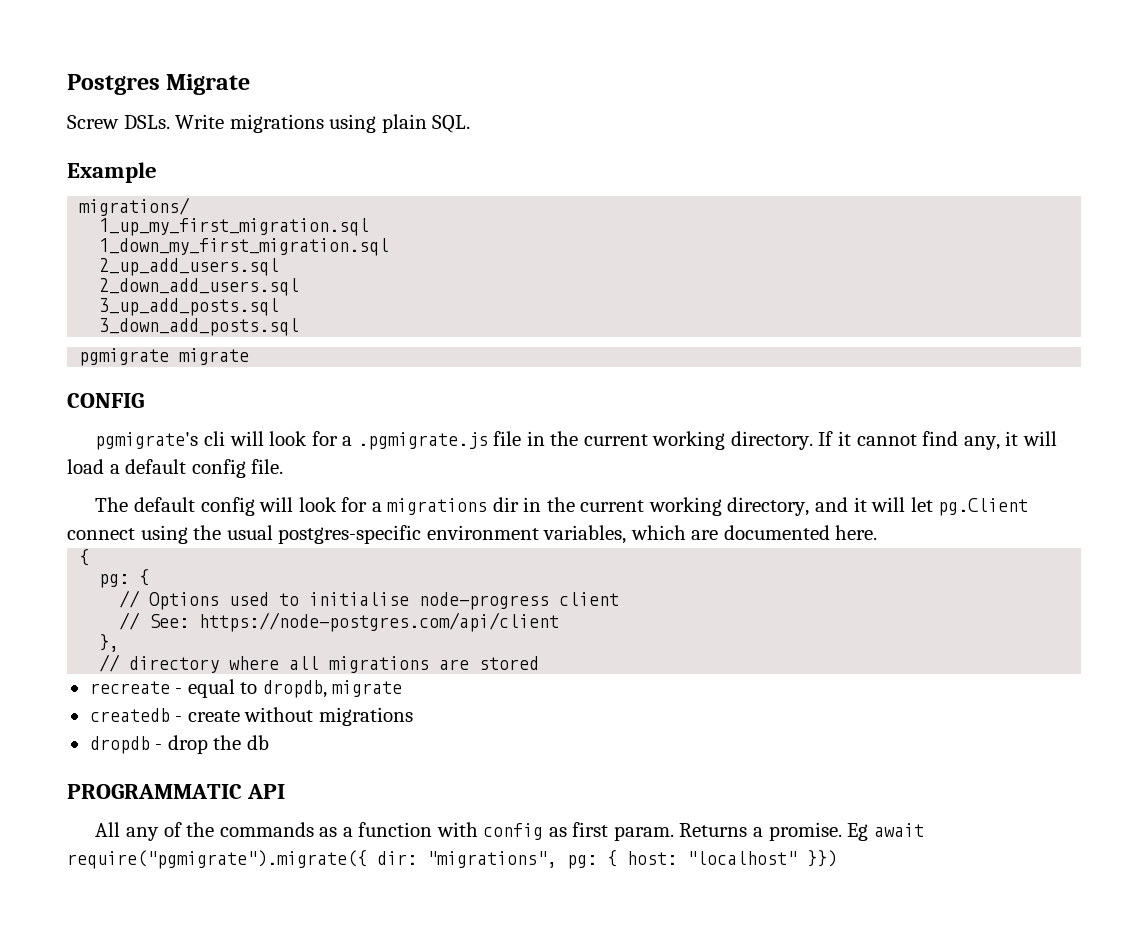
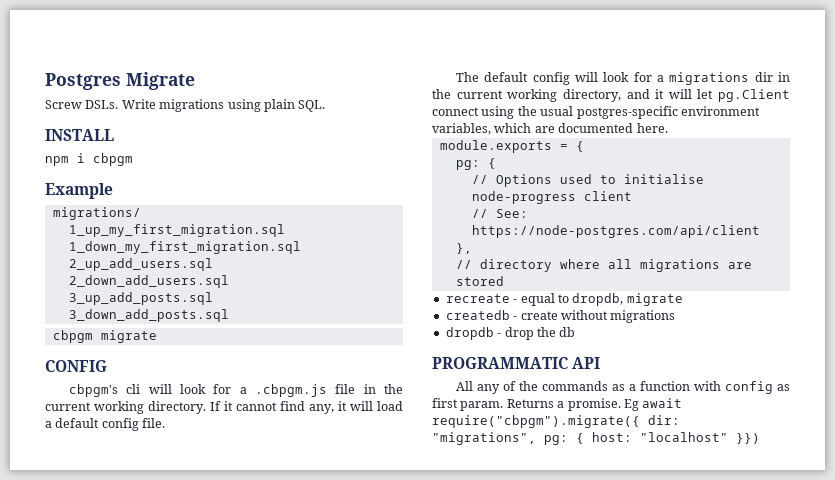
+ INSTALL
+ npm i cbpgm
- pgmigrate migrate
+ cbpgm migrate
- pgmigrate's cli will look for a .pgmigrate.js file in the current working directory.
+ cbpgm's cli will look for a .cbpgm.js file in the current working directory.
  The default config will look for a migrations dir in the current working directory, and it will let pg.Client connect using the usual postgres-specific environment variables, which are documented here.
- {
+ module.exports = {
- Eg await require("pgmigrate").migrate({ dir: "migrations", pg: { host: "localhost" }})
+ Eg await require("cbpgm").migrate({ dir: "migrations", pg: { host: "localhost" }})

